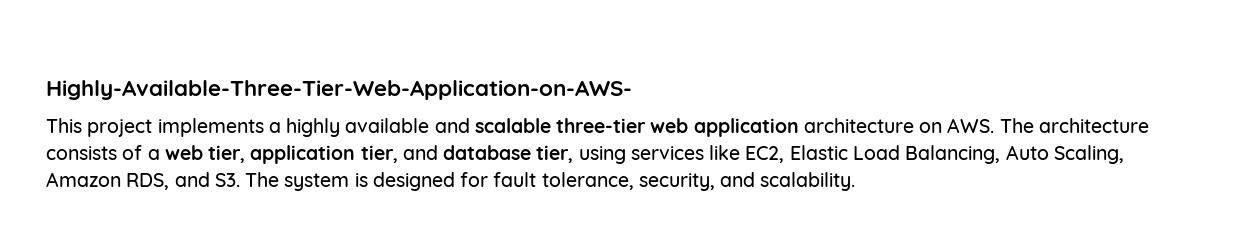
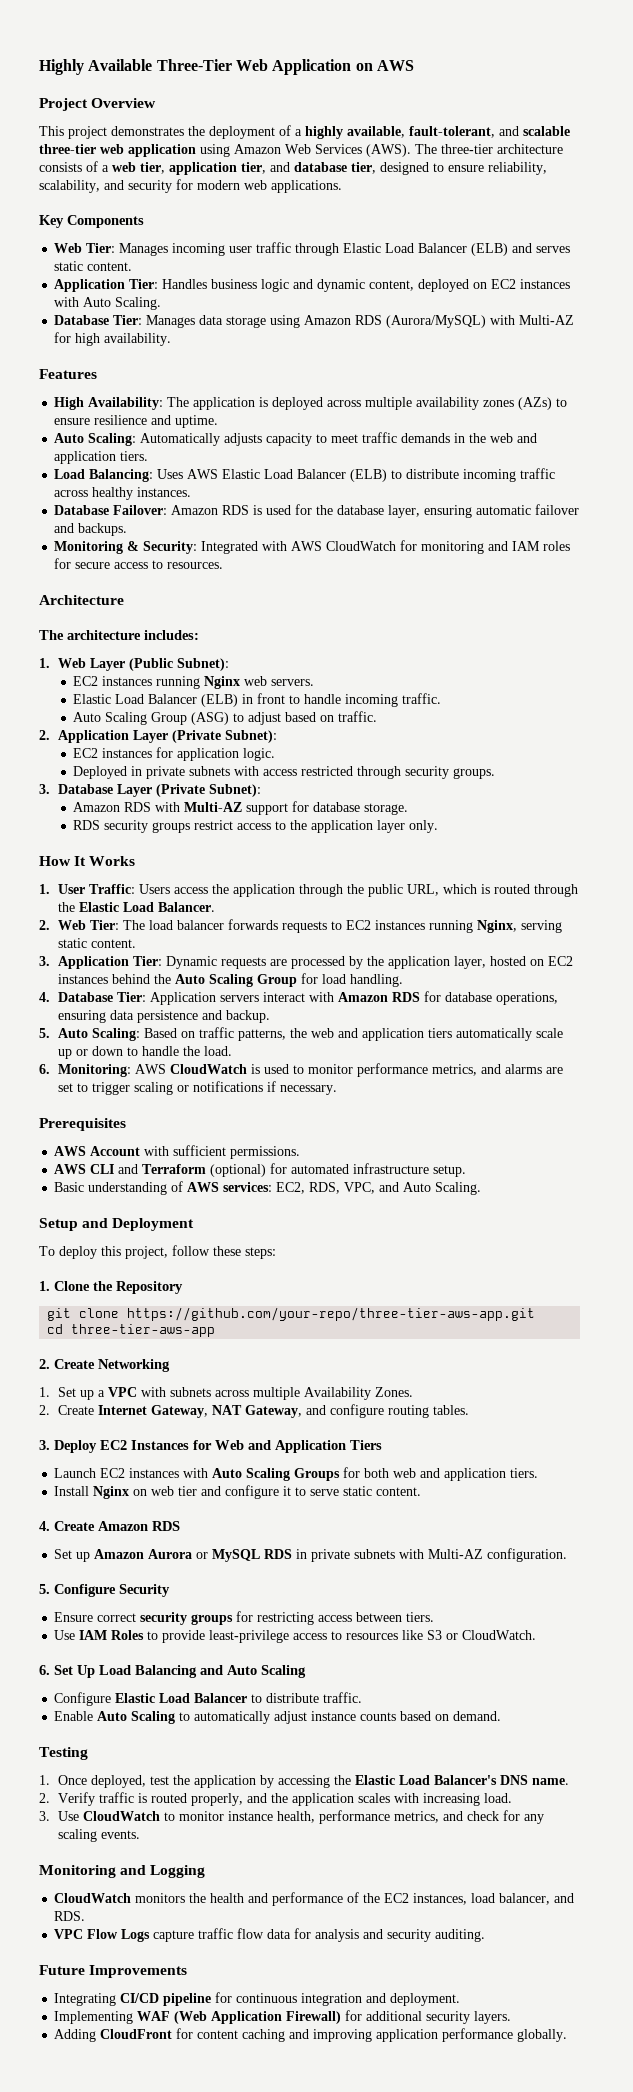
- Highly-Available-Three-Tier-Web-Application-on-AWS-
- This project implements a highly available and scalable three-tier web application architecture on AWS. The architecture consists of a web tier, application tier, and database tier, using services like EC2, Elastic Load Balancing, Auto Scaling, Amazon RDS, and S3. The system is designed for fault tolerance, security, and scalability.
+ Highly Available Three-Tier Web Application on AWS
+ Project Overview
+ This project demonstrates the deployment of a highly available, fault-tolerant, and scalable three-tier web application using Amazon Web Services (AWS). The three-tier architecture consists of a web tier, application tier, and database tier, designed to ensure reliability, scalability, and security for modern web applications.
+ Key Components
+ Web Tier: Manages incoming user traffic through Elastic Load Balancer (ELB) and serves static content.
+ Application Tier: Handles business logic and dynamic content, deployed on EC2 instances with Auto Scaling.
+ Database Tier: Manages data storage using Amazon RDS (Aurora/MySQL) with Multi-AZ for high availability.
+ Features
+ High Availability: The application is deployed across multiple availability zones (AZs) to ensure resilience and uptime.
+ Auto Scaling: Automatically adjusts capacity to meet traffic demands in the web and application tiers.
+ Load Balancing: Uses AWS Elastic Load Balancer (ELB) to distribute incoming traffic across healthy instances.
+ Database Failover: Amazon RDS is used for the database layer, ensuring automatic failover and backups.
+ Monitoring & Security: Integrated with AWS CloudWatch for monitoring and IAM roles for secure access to resources.
+ Architecture
+ The architecture includes:
+ 1. Web Layer (Public Subnet):
+ EC2 instances running Nginx web servers.
+ Elastic Load Balancer (ELB) in front to handle incoming traffic.
+ Auto Scaling Group (ASG) to adjust based on traffic.
+ 2. Application Layer (Private Subnet):
+ EC2 instances for application logic.
+ Deployed in private subnets with access restricted through security groups.
+ 3. Database Layer (Private Subnet):
+ Amazon RDS with Multi-AZ support for database storage.
+ RDS security groups restrict access to the application layer only.
+ How It Works
+ 1. User Traffic: Users access the application through the public URL, which is routed through the Elastic Load Balancer.
+ 2. Web Tier: The load balancer forwards requests to EC2 instances running Nginx, serving static content.
+ 3. Application Tier: Dynamic requests are processed by the application layer, hosted on EC2 instances behind the Auto Scaling Group for load handling.
+ 4. Database Tier: Application servers interact with Amazon RDS for database operations, ensuring data persistence and backup.
+ 5. Auto Scaling: Based on traffic patterns, the web and application tiers automatically scale up or down to handle the load.
+ 6. Monitoring: AWS CloudWatch is used to monitor performance metrics, and alarms are set to trigger scaling or notifications if necessary.
+ Prerequisites
+ AWS Account with sufficient permissions.
+ AWS CLI and Terraform (optional) for automated infrastructure setup.
+ Basic understanding of AWS services: EC2, RDS, VPC, and Auto Scaling.
+ Setup and Deployment
+ To deploy this project, follow these steps:
+ 1. Clone the Repository
+ git clone https://github.com/your-repo/three-tier-aws-app.git
+ cd three-tier-aws-app
+ 2. Create Networking
+ 1. Set up a VPC with subnets across multiple Availability Zones.
+ 2. Create Internet Gateway, NAT Gateway, and configure routing tables.
+ 3. Deploy EC2 Instances for Web and Application Tiers
+ Launch EC2 instances with Auto Scaling Groups for both web and application tiers.
+ Install Nginx on web tier and configure it to serve static content.
+ 4. Create Amazon RDS
+ Set up Amazon Aurora or MySQL RDS in private subnets with Multi-AZ configuration.
+ 5. Configure Security
+ Ensure correct security groups for restricting access between tiers.
+ Use IAM Roles to provide least-privilege access to resources like S3 or CloudWatch.
+ 6. Set Up Load Balancing and Auto Scaling
+ Configure Elastic Load Balancer to distribute traffic.
+ Enable Auto Scaling to automatically adjust instance counts based on demand.
+ Testing
+ 1. Once deployed, test the application by accessing the Elastic Load Balancer's DNS name.
+ 2. Verify traffic is routed properly, and the application scales with increasing load.
+ 3. Use CloudWatch to monitor instance health, performance metrics, and check for any scaling events.
+ Monitoring and Logging
+ CloudWatch monitors the health and performance of the EC2 instances, load balancer, and RDS.
+ VPC Flow Logs capture traffic flow data for analysis and security auditing.
+ Future Improvements
+ Integrating CI/CD pipeline for continuous integration and deployment.
+ Implementing WAF (Web Application Firewall) for additional security layers.
+ Adding CloudFront for content caching and improving application performance globally.

